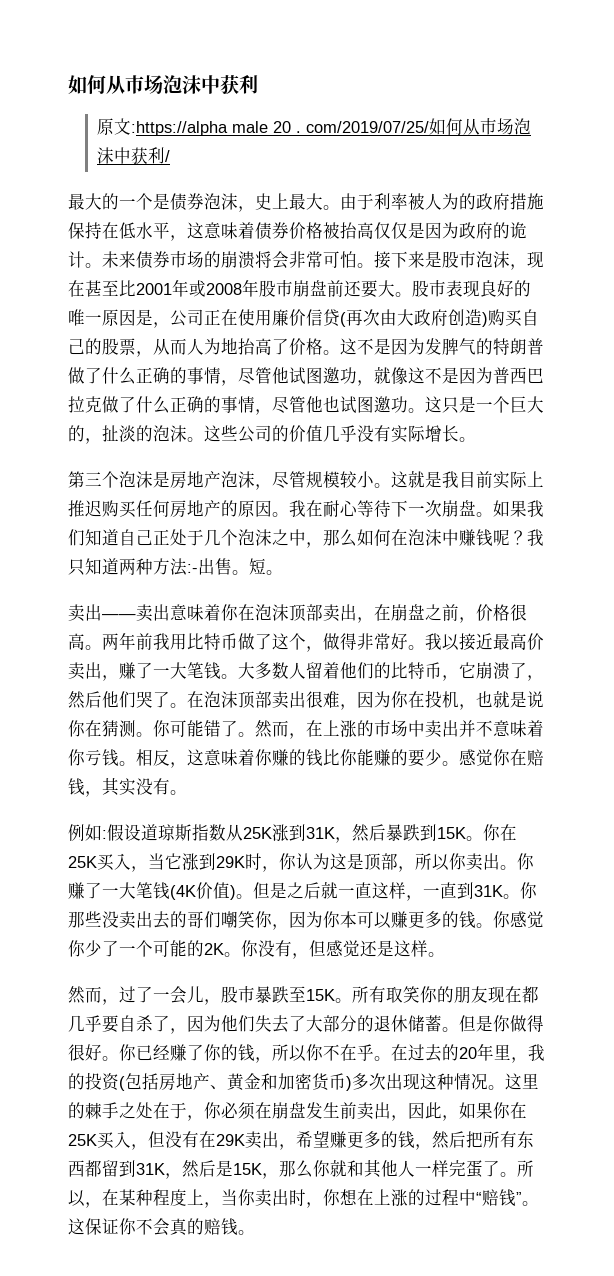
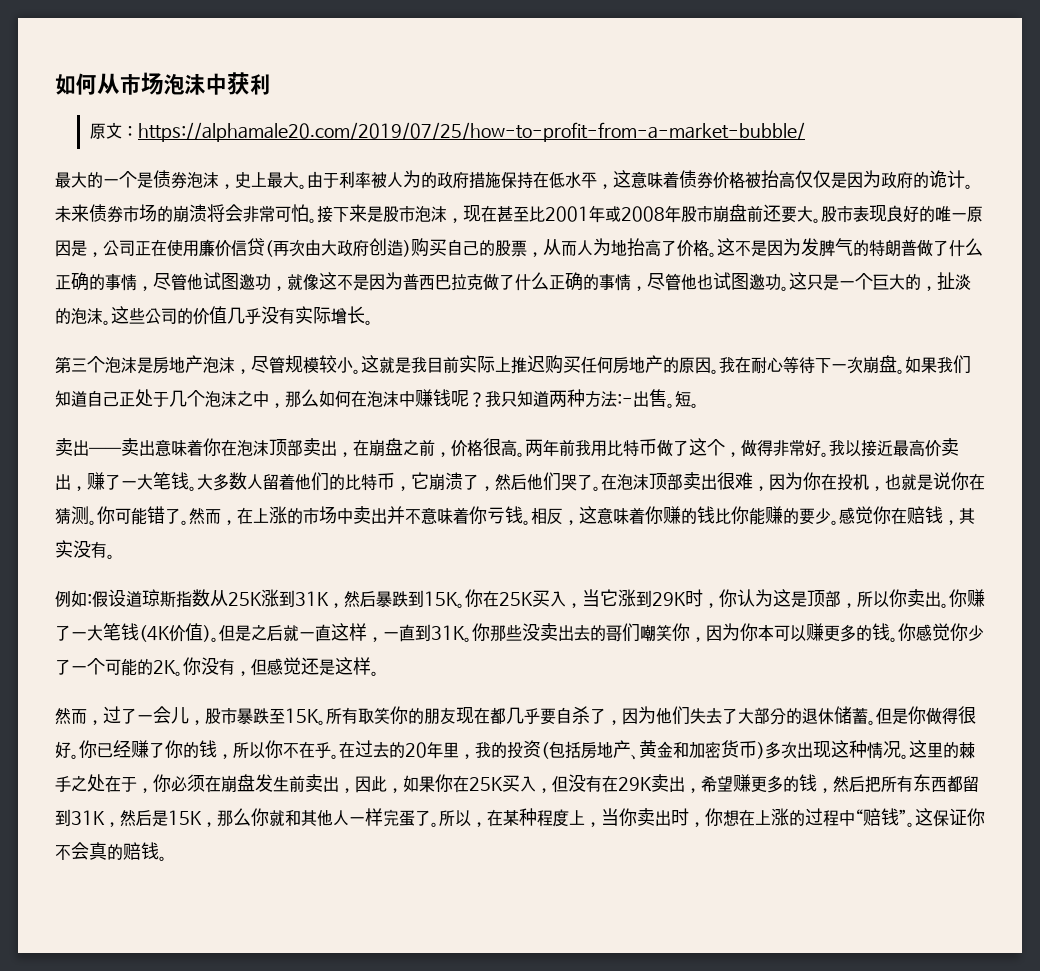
- 原文:https://alpha male 20 . com/2019/07/25/如何从市场泡沫中获利/
+ 原文：https://alphamale20.com/2019/07/25/how-to-profit-from-a-market-bubble/

